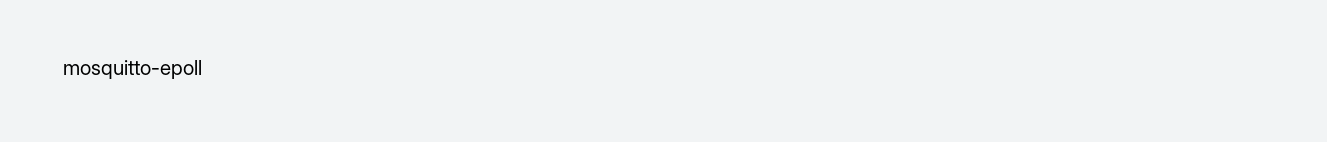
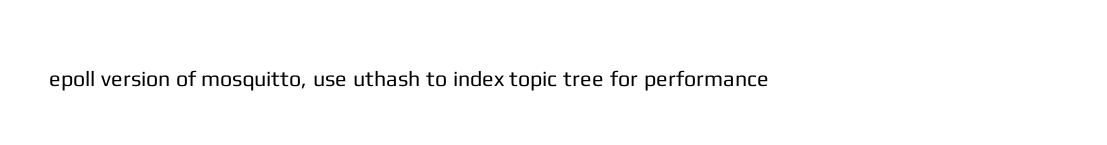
- mosquitto-epoll
+ epoll version of mosquitto, use uthash to index topic tree for performance

